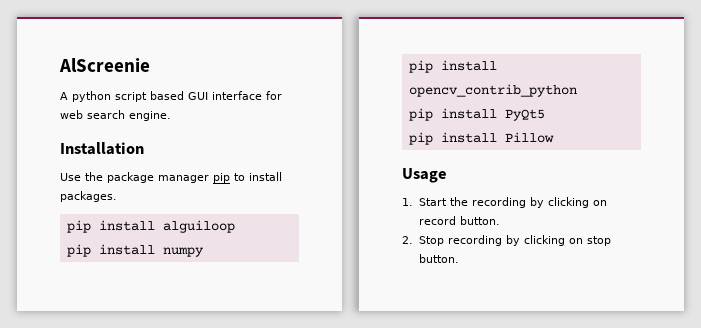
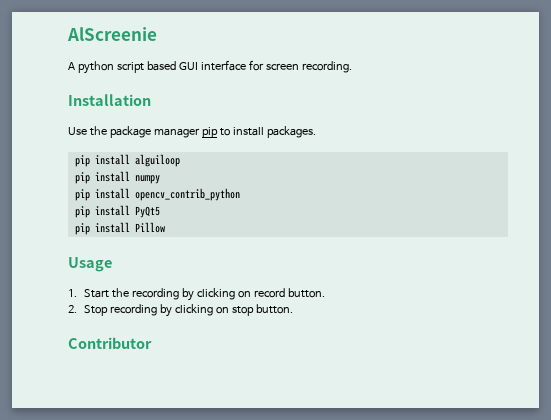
- A python script based GUI interface for web search engine.
+ A python script based GUI interface for screen recording.
+ Contributor

